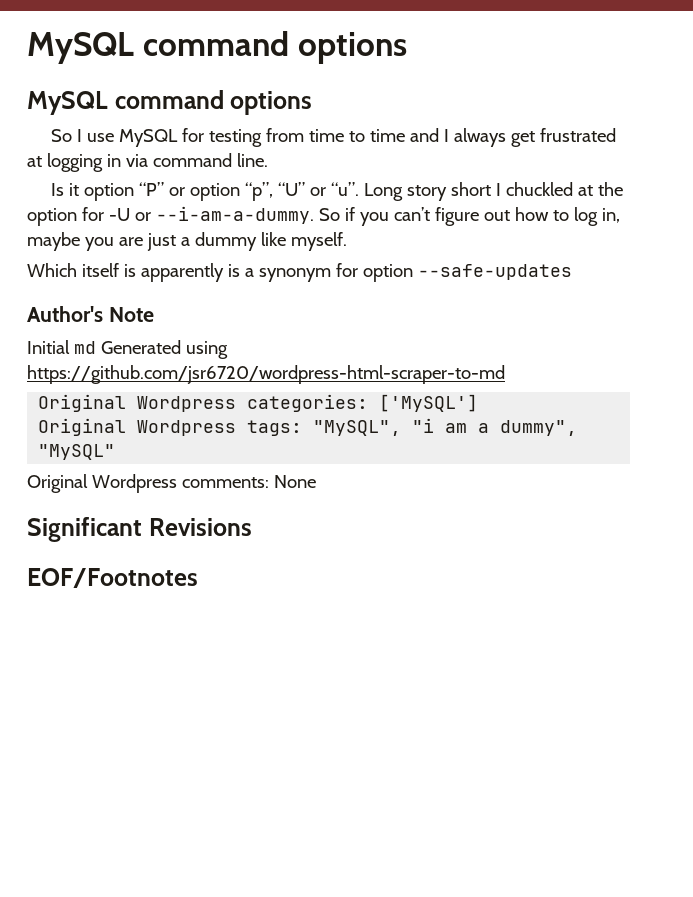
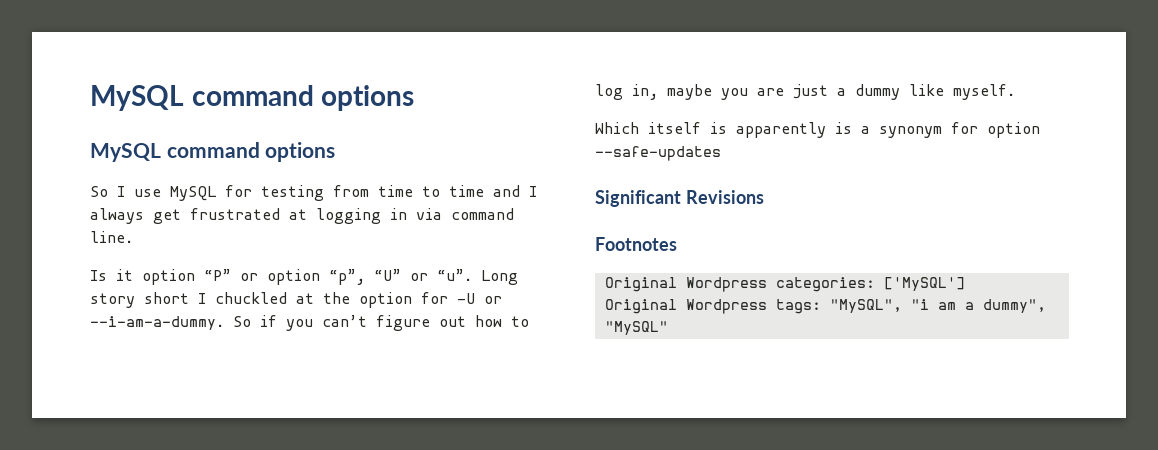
- Author's Note
- Initial md Generated using https://github.com/jsr6720/wordpress-html-scraper-to-md
+ Significant Revisions
+ Footnotes
- Original Wordpress comments: None
- Significant Revisions
- EOF/Footnotes

